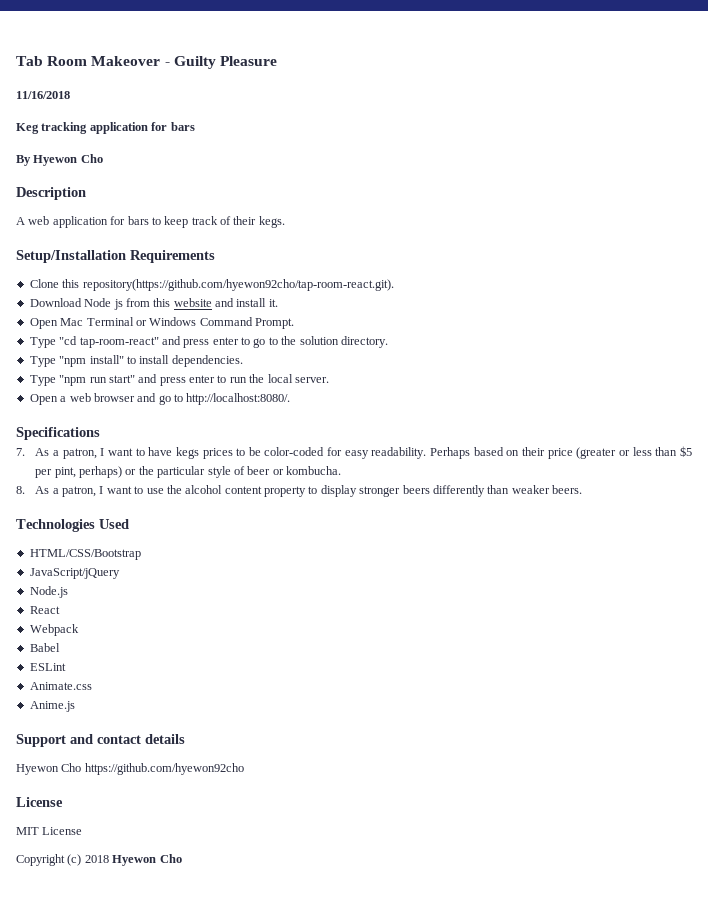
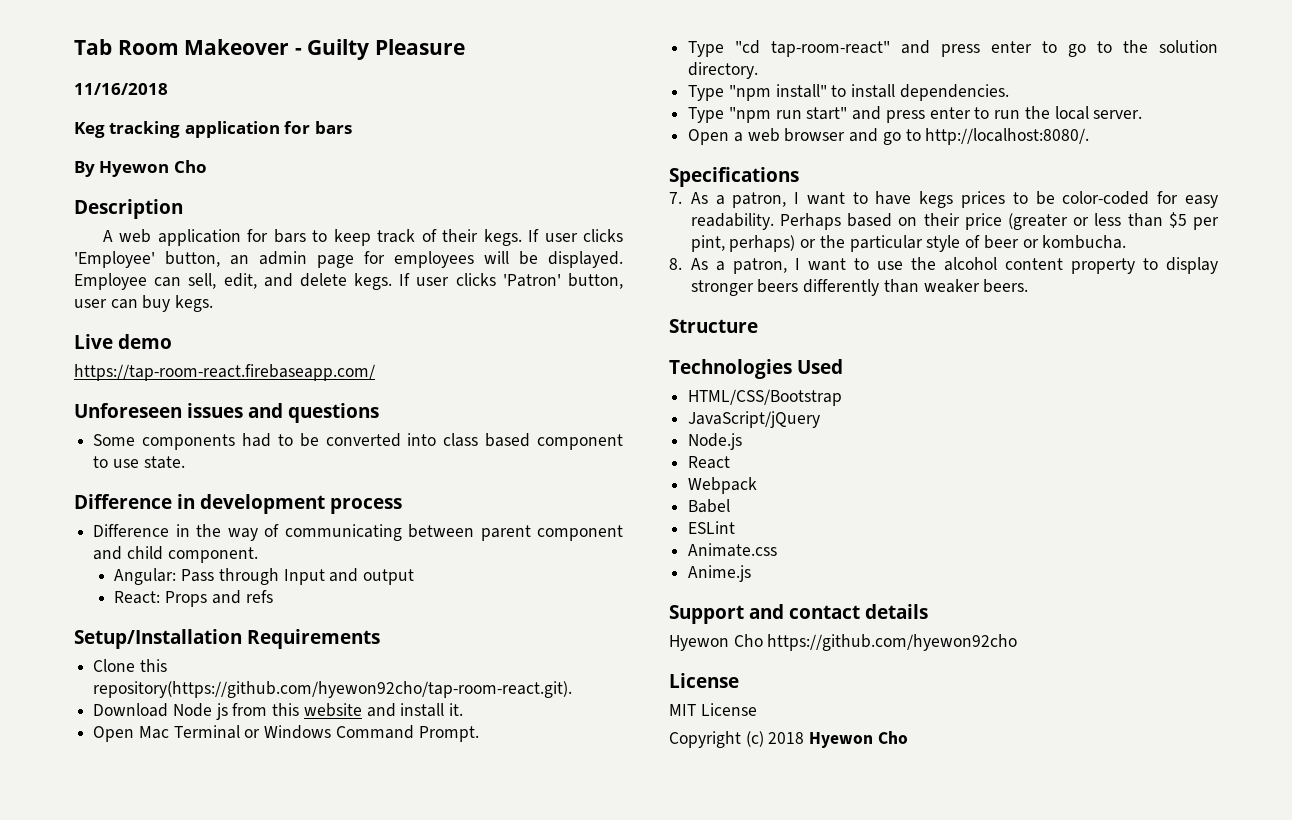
+ If user clicks 'Employee' button, an admin page for employees will be displayed. Employee can sell, edit, and delete kegs. If user clicks 'Patron' button, user can buy kegs.
+ Live demo
+ https://tap-room-react.firebaseapp.com/
+ Unforeseen issues and questions
+ Some components had to be converted into class based component to use state.
+ Difference in development process
+ Difference in the way of communicating between parent component and child component.
+ Angular: Pass through Input and output
+ React: Props and refs
+ Structure

